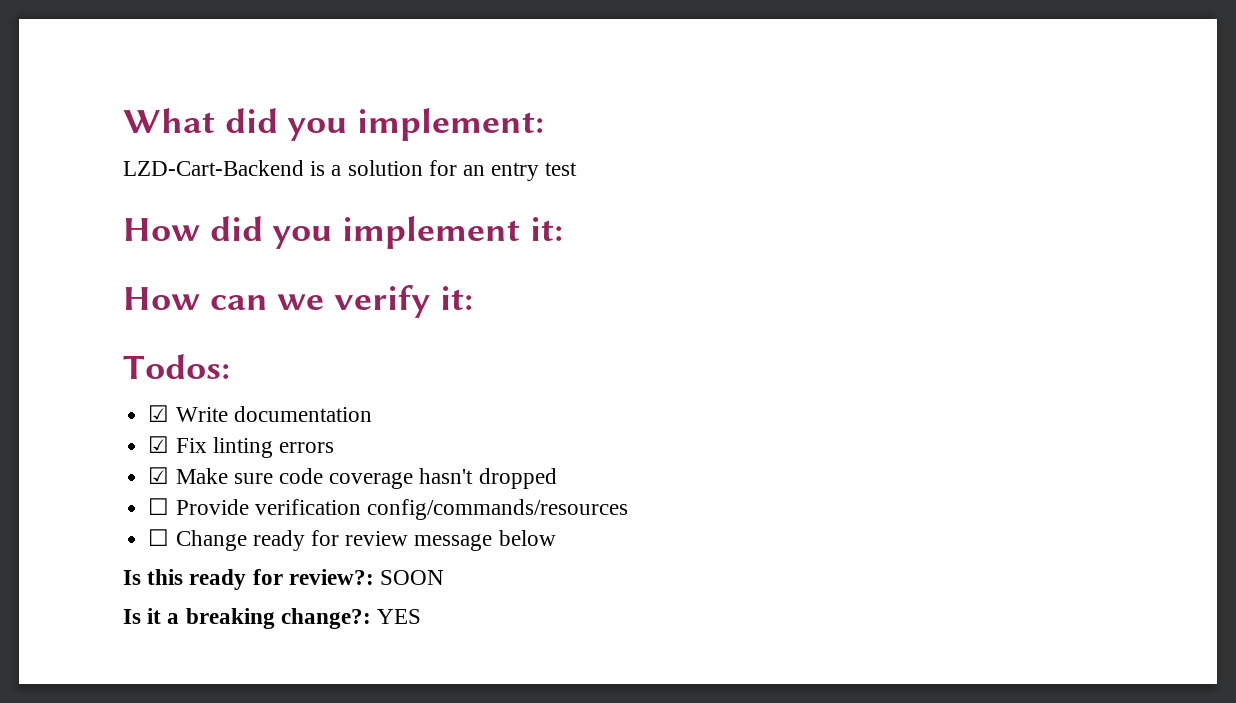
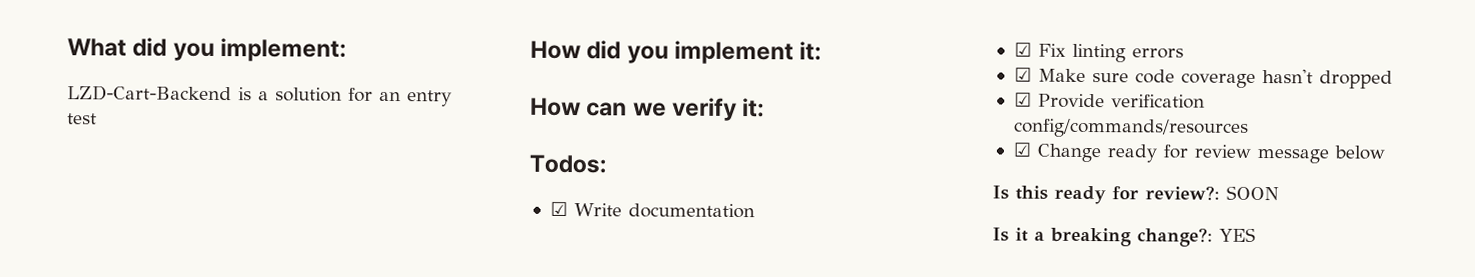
- ☐ Provide verification config/commands/resources
+ ☑ Provide verification config/commands/resources
- ☐ Change ready for review message below
+ ☑ Change ready for review message below

